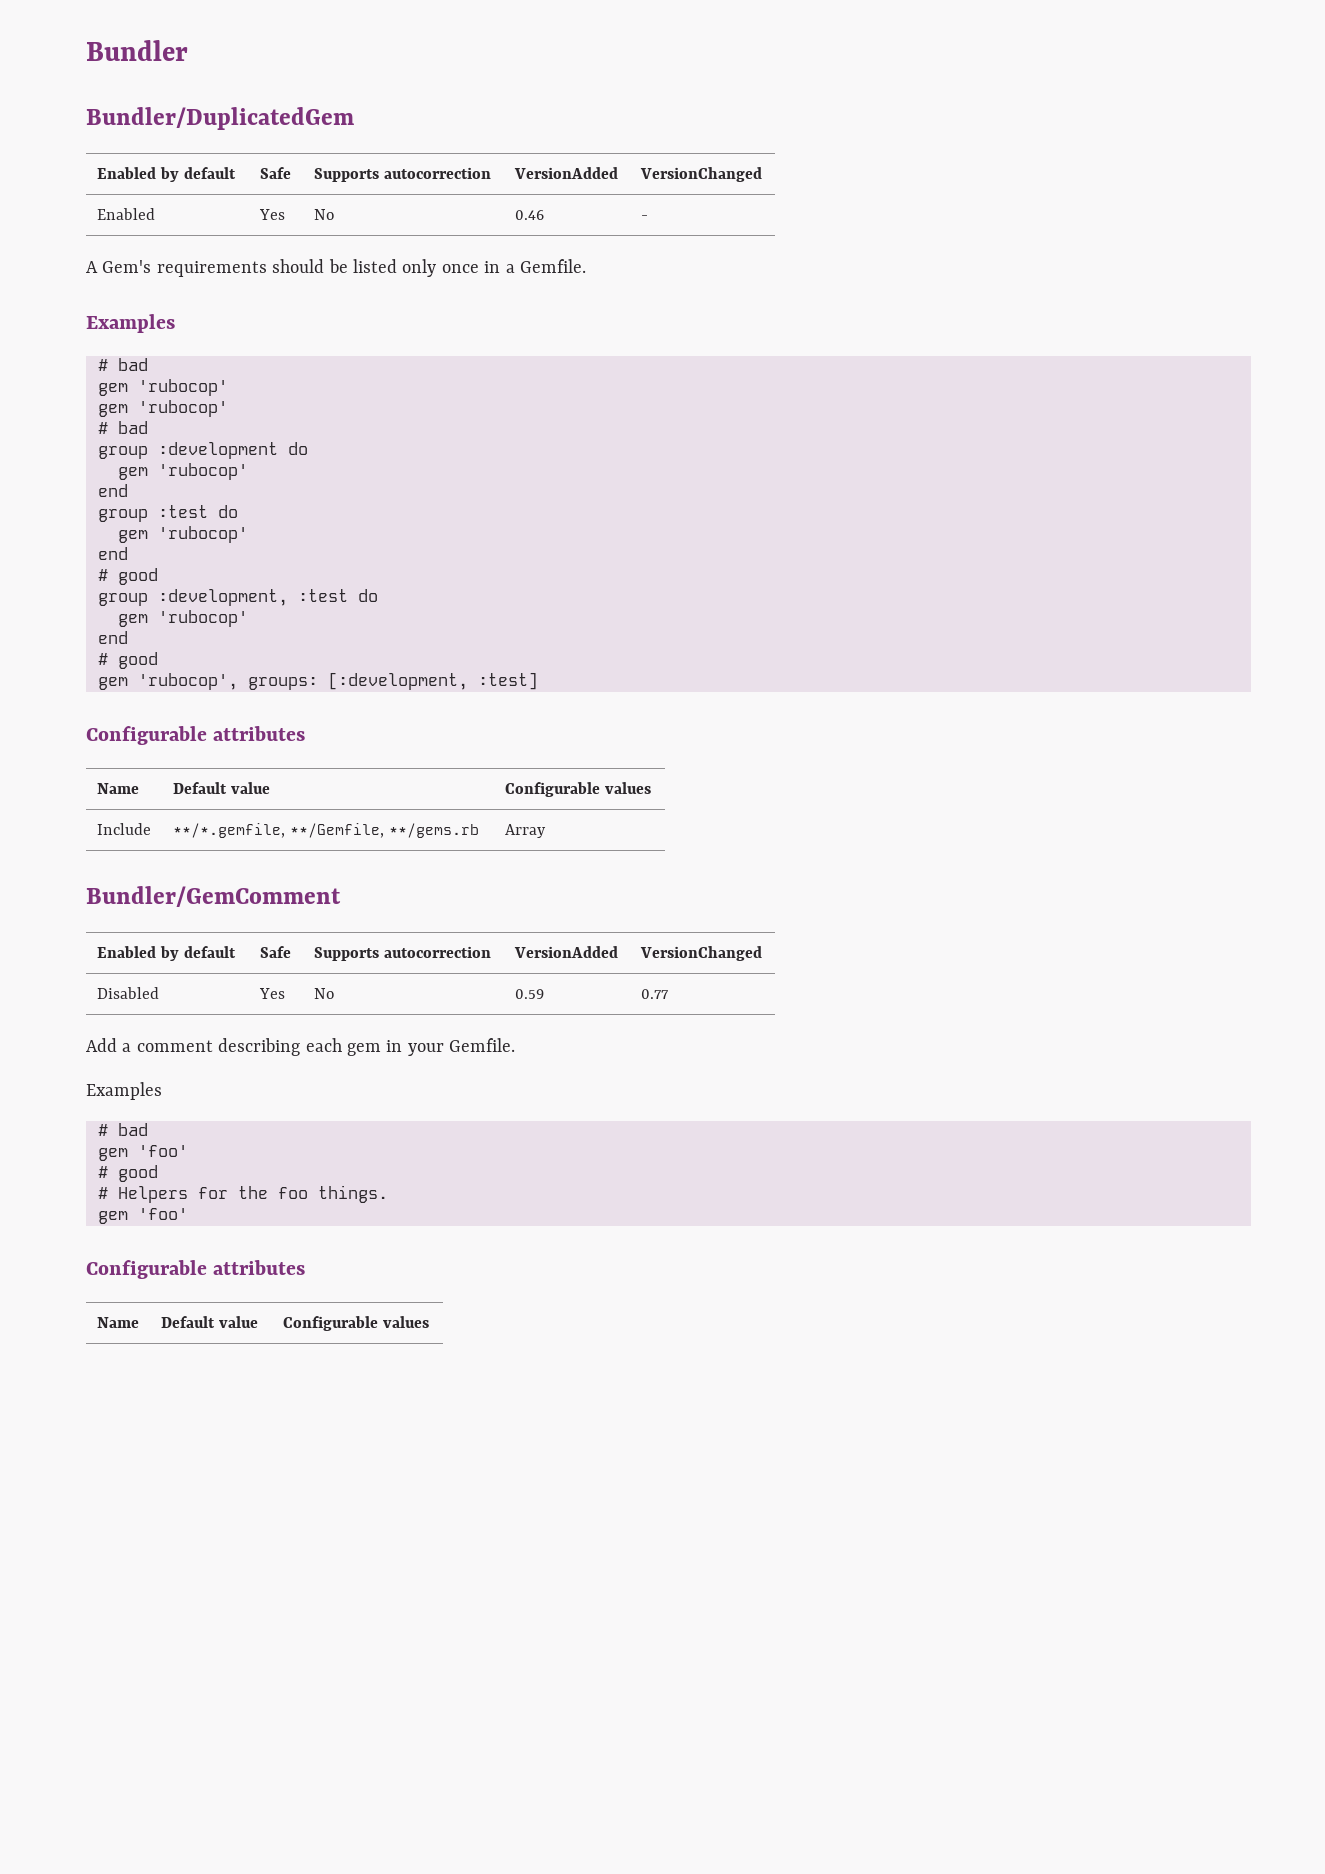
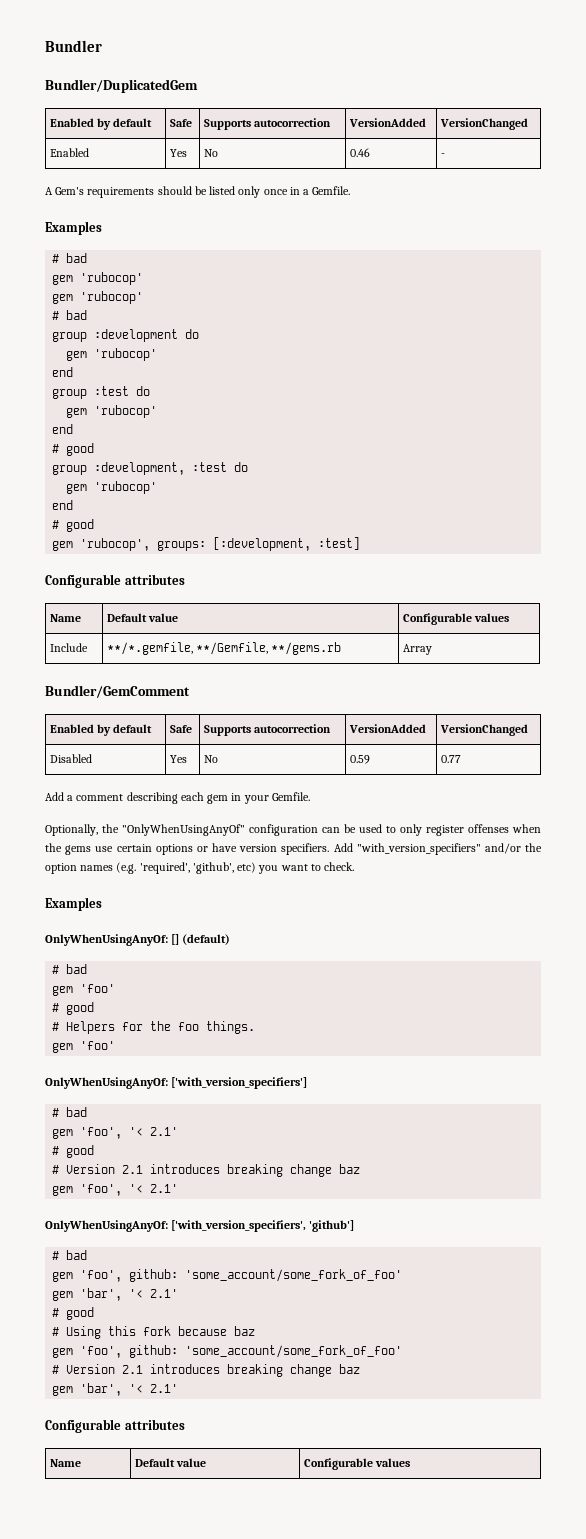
  Add a comment describing each gem in your Gemfile.
+ Optionally, the "OnlyWhenUsingAnyOf" configuration can be used to only register offenses when the gems use certain options or have version specifiers. Add "with_version_specifiers" and/or the option names (e.g. 'required', 'github', etc) you want to check.
  Examples
+ OnlyWhenUsingAnyOf: [] (default)
+ OnlyWhenUsingAnyOf: ['with_version_specifiers']
+ # bad
+ gem 'foo', '< 2.1'
+ # good
+ # Version 2.1 introduces breaking change baz
+ gem 'foo', '< 2.1'
+ OnlyWhenUsingAnyOf: ['with_version_specifiers', 'github']
+ # bad
+ gem 'foo', github: 'some_account/some_fork_of_foo'
+ gem 'bar', '< 2.1'
+ # good
+ # Using this fork because baz
+ gem 'foo', github: 'some_account/some_fork_of_foo'
+ # Version 2.1 introduces breaking change baz
+ gem 'bar', '< 2.1'

